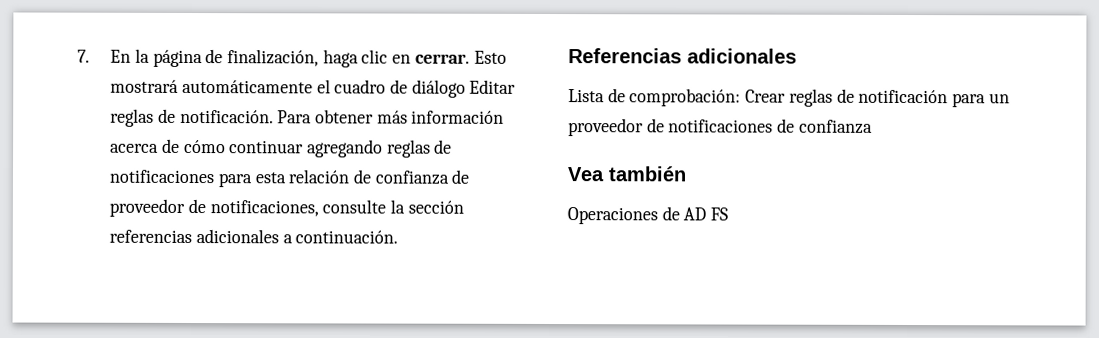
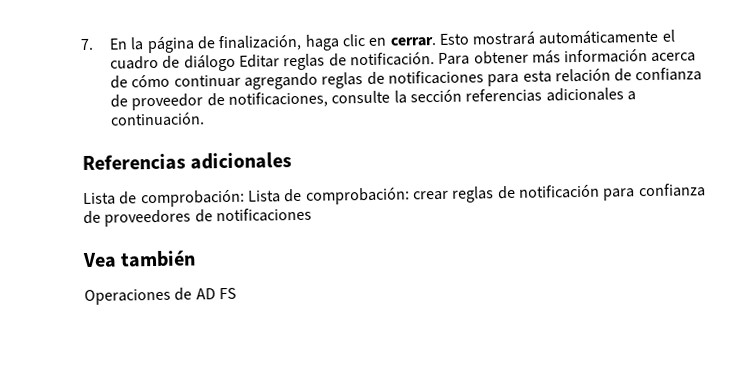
- Lista de comprobación: Crear reglas de notificación para un proveedor de notificaciones de confianza
+ Lista de comprobación: Lista de comprobación: crear reglas de notificación para confianza de proveedores de notificaciones

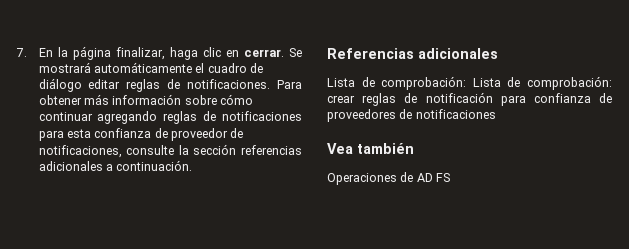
- 7. En la página de finalización, haga clic en cerrar.
+ 7. En la página finalizar, haga clic en cerrar.
- Esto mostrará automáticamente el cuadro de diálogo Editar reglas de notificación.
+ Se mostrará automáticamente el cuadro de diálogo editar reglas de notificaciones.
- Para obtener más información acerca de cómo continuar agregando reglas de notificaciones para esta relación de confianza de proveedor de notificaciones, consulte la sección referencias adicionales a continuación.
+ Para obtener más información sobre cómo continuar agregando reglas de notificaciones para esta confianza de proveedor de notificaciones, consulte la sección referencias adicionales a continuación.

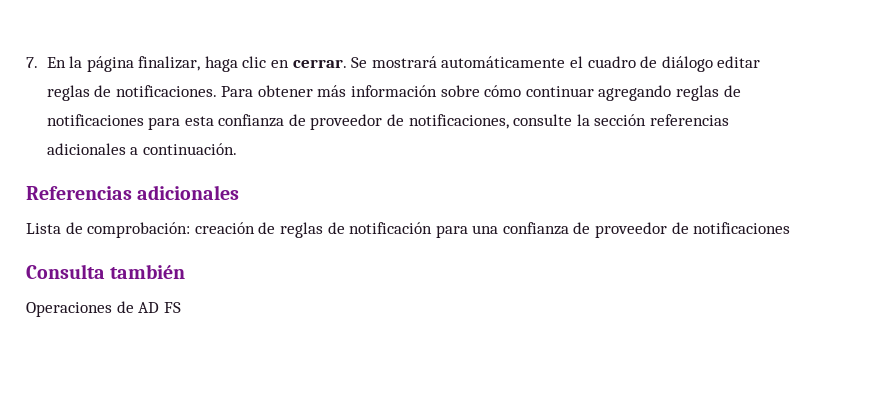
- Lista de comprobación: Lista de comprobación: crear reglas de notificación para confianza de proveedores de notificaciones
+ Lista de comprobación: creación de reglas de notificación para una confianza de proveedor de notificaciones
- Vea también
+ Consulta también

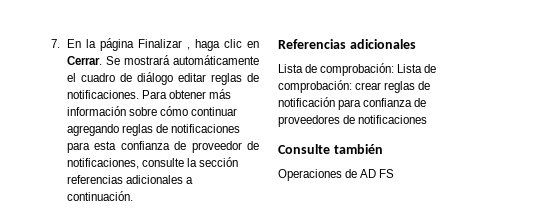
- 7. En la página finalizar, haga clic en cerrar.
+ 7. En la página Finalizar , haga clic en Cerrar.
- Lista de comprobación: creación de reglas de notificación para una confianza de proveedor de notificaciones
+ Lista de comprobación: Lista de comprobación: crear reglas de notificación para confianza de proveedores de notificaciones
- Consulta también
+ Consulte también

